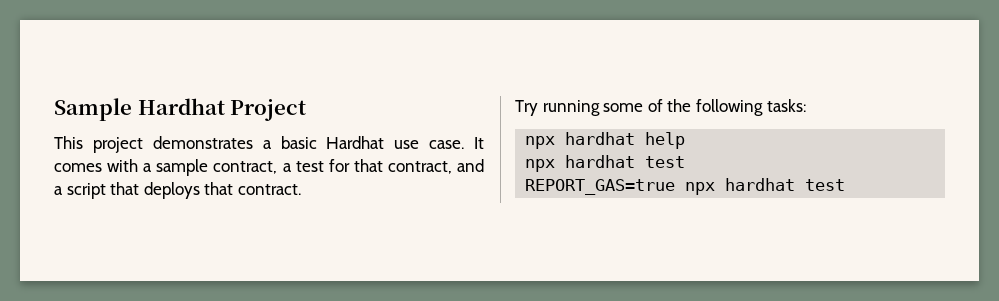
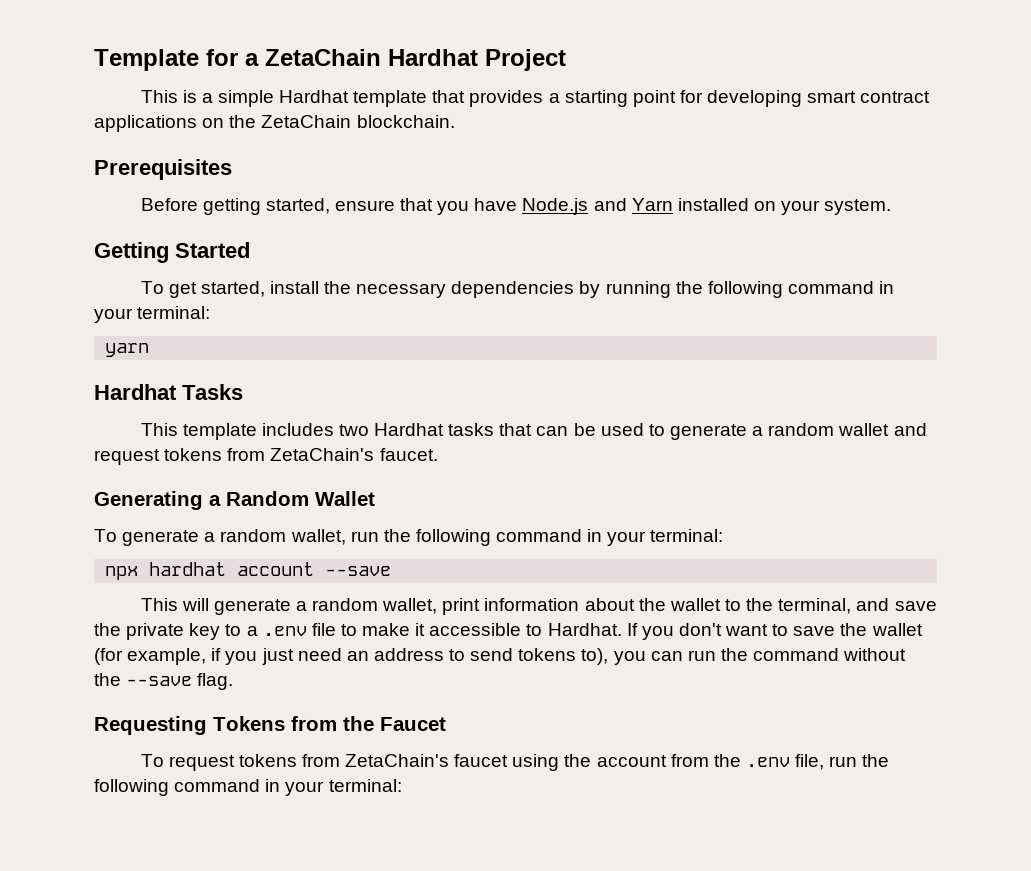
- Sample Hardhat Project
+ Template for a ZetaChain Hardhat Project
- This project demonstrates a basic Hardhat use case. It comes with a sample contract, a test for that contract, and a script that deploys that contract.
- Try running some of the following tasks:
- npx hardhat help
- npx hardhat test
- REPORT_GAS=true npx hardhat test
+ This is a simple Hardhat template that provides a starting point for developing smart contract applications on the ZetaChain blockchain.
+ Prerequisites
+ Before getting started, ensure that you have Node.js and Yarn installed on your system.
+ Getting Started
+ To get started, install the necessary dependencies by running the following command in your terminal:
+ yarn
+ Hardhat Tasks
+ This template includes two Hardhat tasks that can be used to generate a random wallet and request tokens from ZetaChain's faucet.
+ Generating a Random Wallet
+ To generate a random wallet, run the following command in your terminal:
+ npx hardhat account --save
+ This will generate a random wallet, print information about the wallet to the terminal, and save the private key to a .env file to make it accessible to Hardhat. If you don't want to save the wallet (for example, if you just need an address to send tokens to), you can run the command without the --save flag.
+ Requesting Tokens from the Faucet
+ To request tokens from ZetaChain's faucet using the account from the .env file, run the following command in your terminal:

